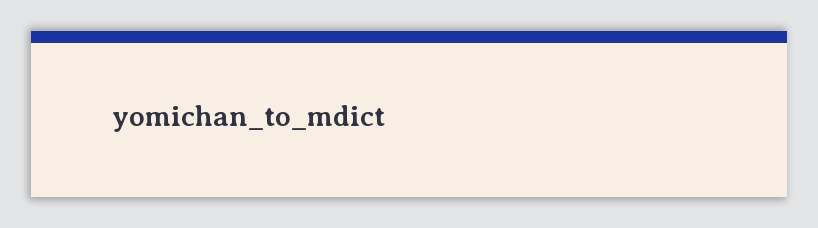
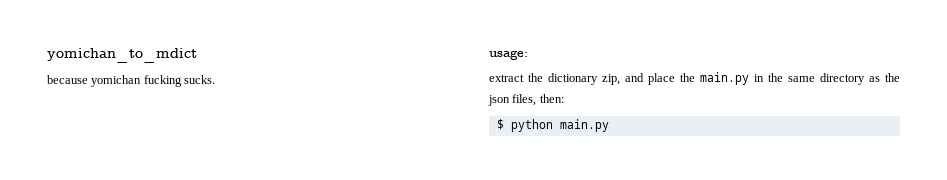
+ because yomichan fucking sucks.
+ usage:
+ extract the dictionary zip, and place the main.py in the same directory as the json files, then:
+ $ python main.py

